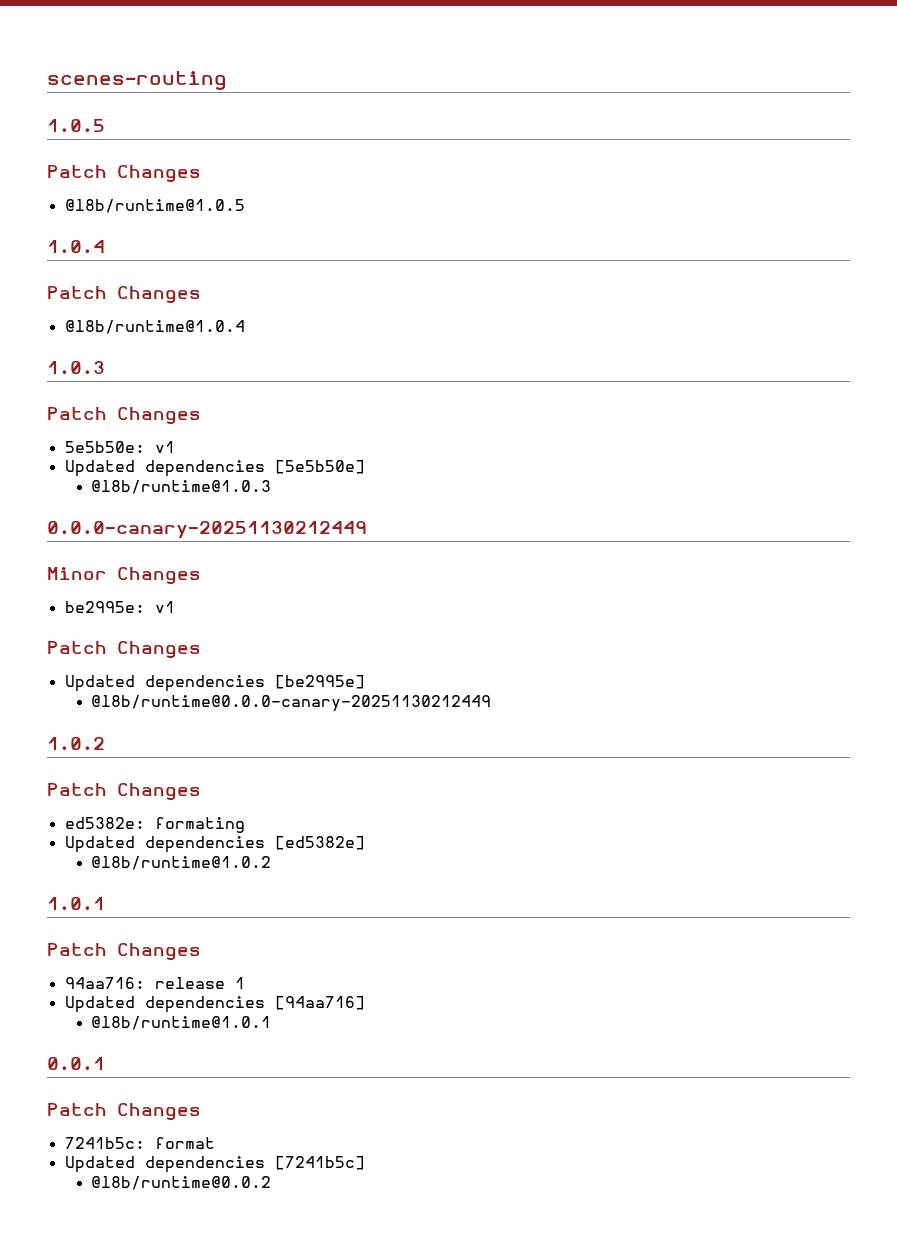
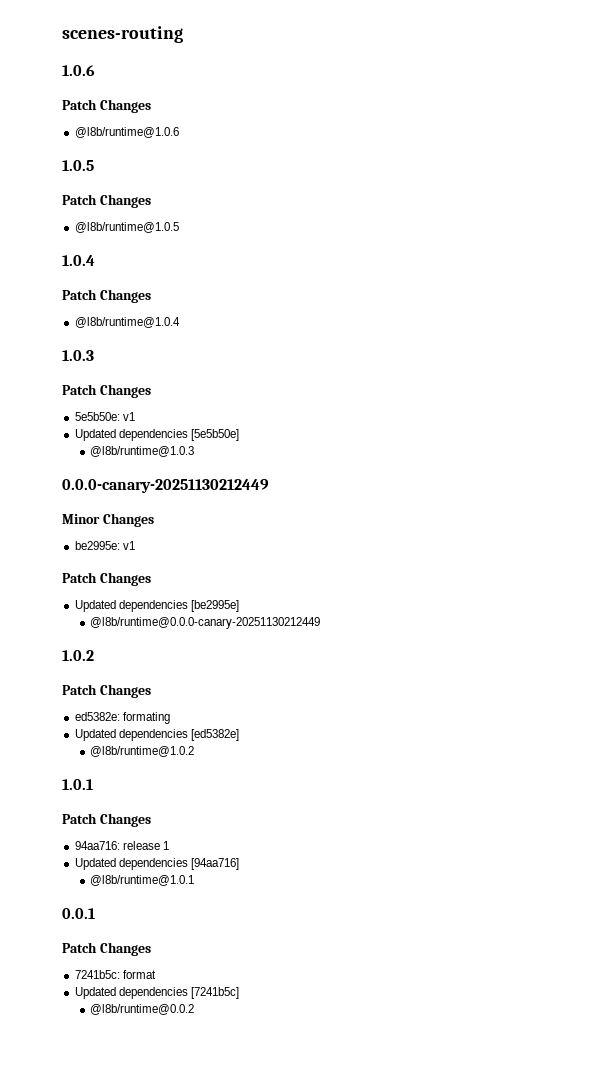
+ 1.0.6
+ Patch Changes
+ @l8b/runtime@1.0.6

